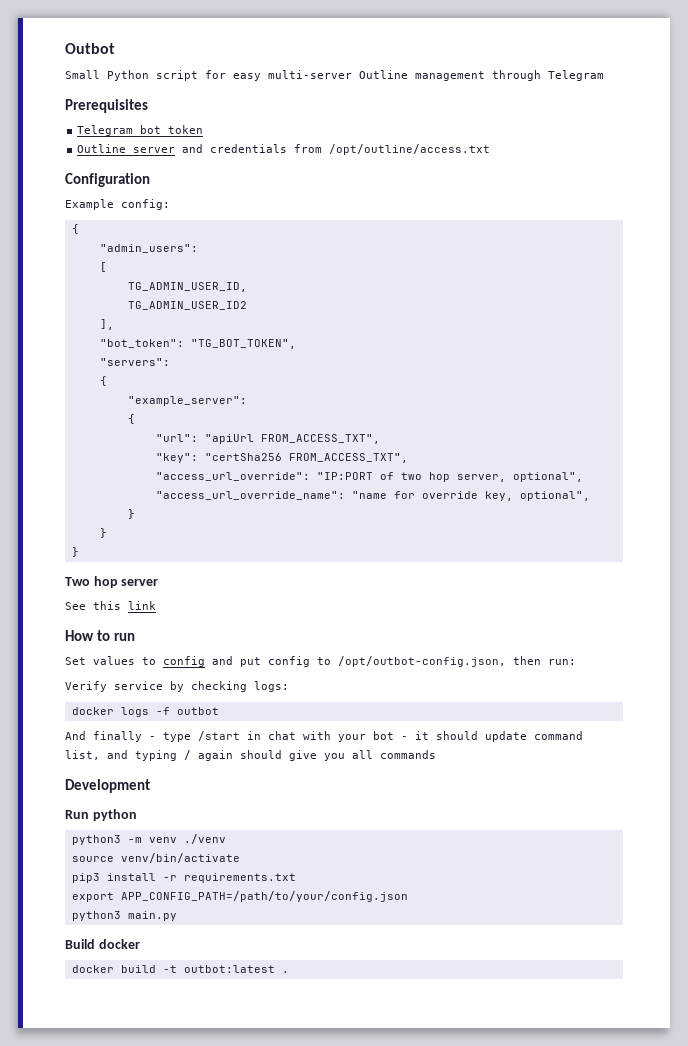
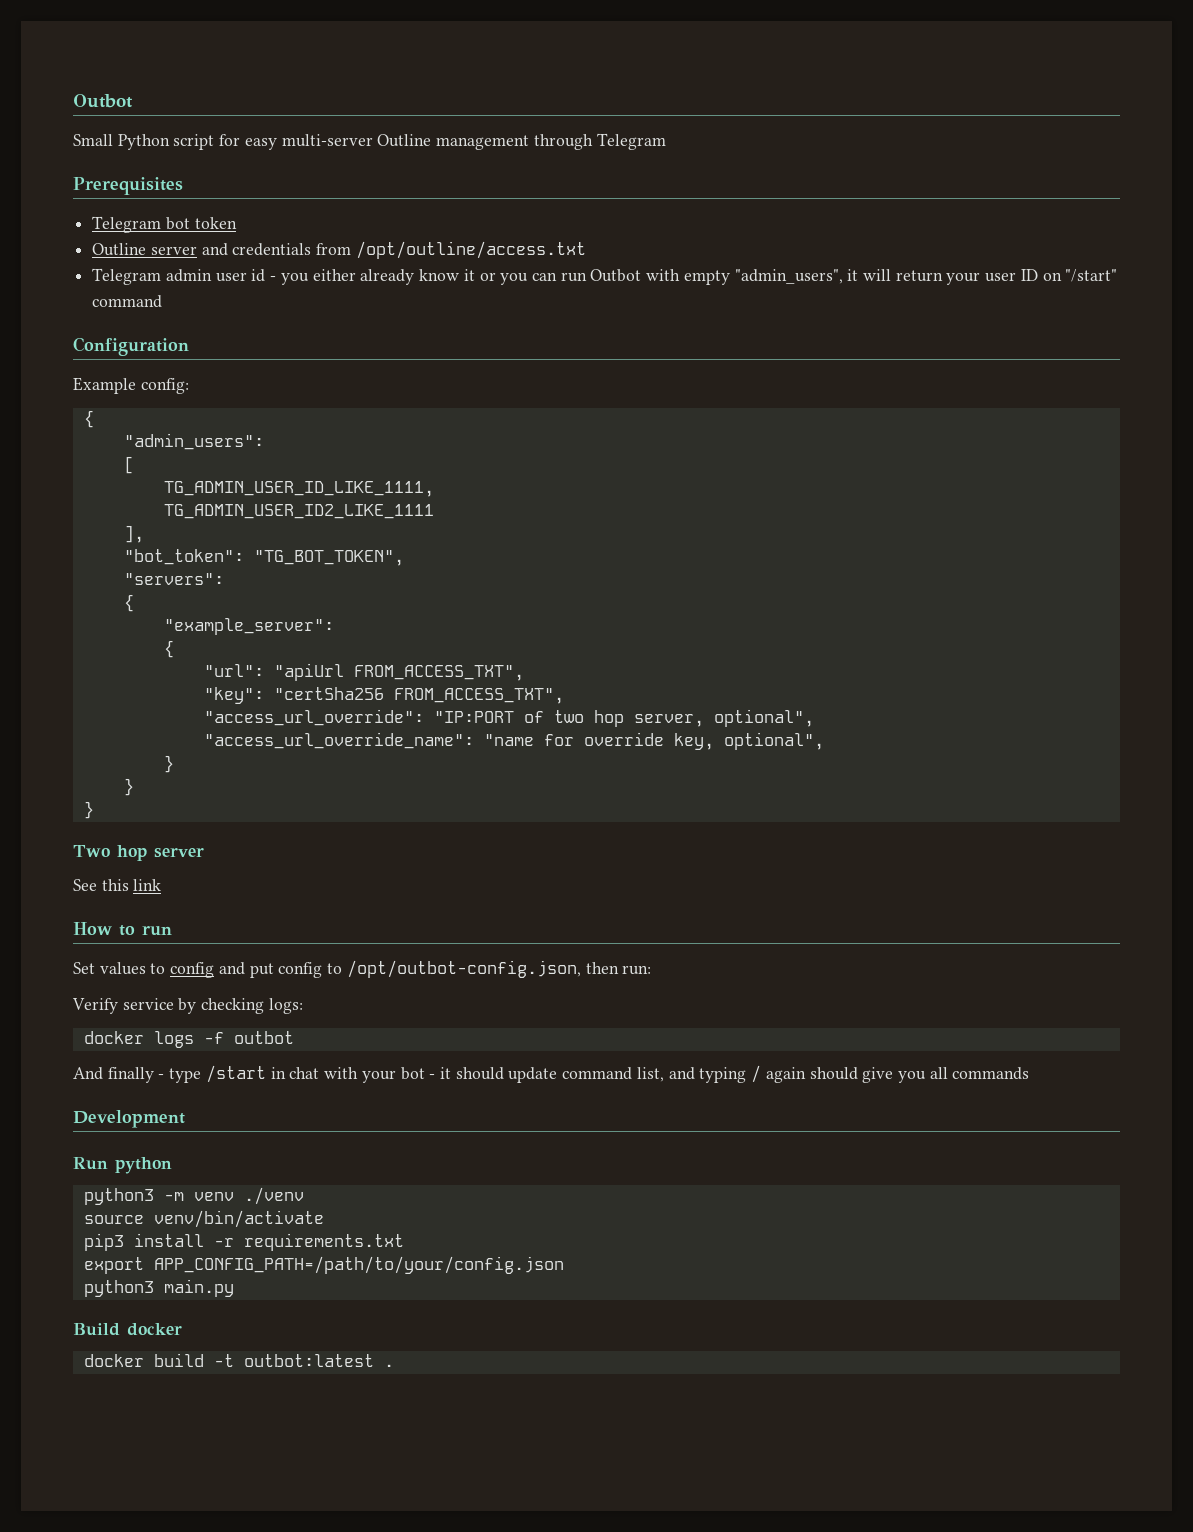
+ Telegram admin user id - you either already know it or you can run Outbot with empty "admin_users", it will return your user ID on "/start" command
- TG_ADMIN_USER_ID,
- TG_ADMIN_USER_ID2
+ TG_ADMIN_USER_ID_LIKE_1111,
+ TG_ADMIN_USER_ID2_LIKE_1111

